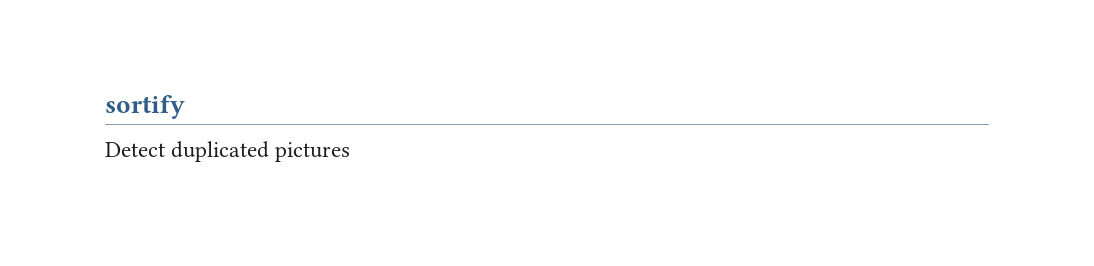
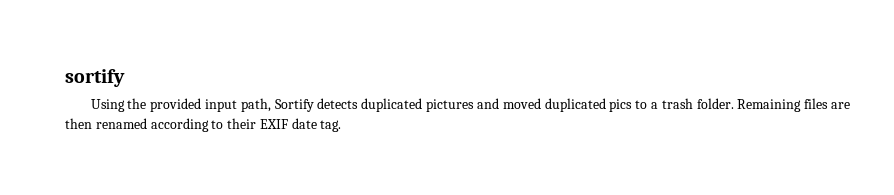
- Detect duplicated pictures
+ Using the provided input path, Sortify detects duplicated pictures and moved duplicated pics to a trash folder. Remaining files are then renamed according to their EXIF date tag.

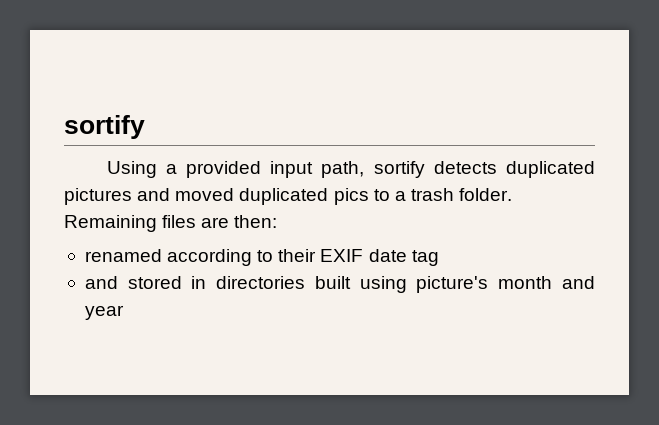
- Using the provided input path, Sortify detects duplicated pictures and moved duplicated pics to a trash folder.
+ Using a provided input path, sortify detects duplicated pictures and moved duplicated pics to a trash folder.
- Remaining files are then renamed according to their EXIF date tag.
+ Remaining files are then:
+ renamed according to their EXIF date tag
+ and stored in directories built using picture's month and year

